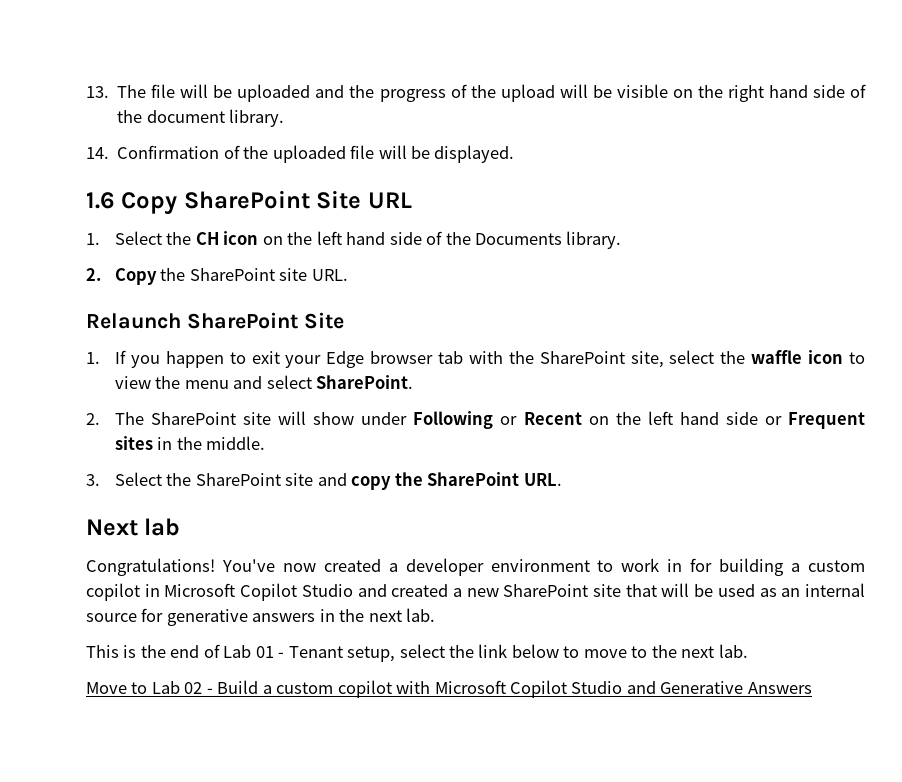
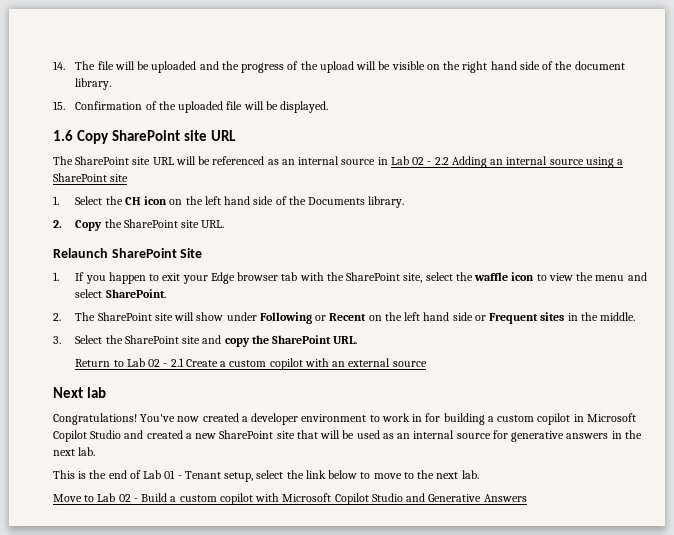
- 13. The file will be uploaded and the progress of the upload will be visible on the right hand side of the document library.
+ 14. The file will be uploaded and the progress of the upload will be visible on the right hand side of the document library.
- 14. Confirmation of the uploaded file will be displayed.
+ 15. Confirmation of the uploaded file will be displayed.
- 1.6 Copy SharePoint Site URL
+ 1.6 Copy SharePoint site URL
+ The SharePoint site URL will be referenced as an internal source in Lab 02 - 2.2 Adding an internal source using a SharePoint site
+ Return to Lab 02 - 2.1 Create a custom copilot with an external source

